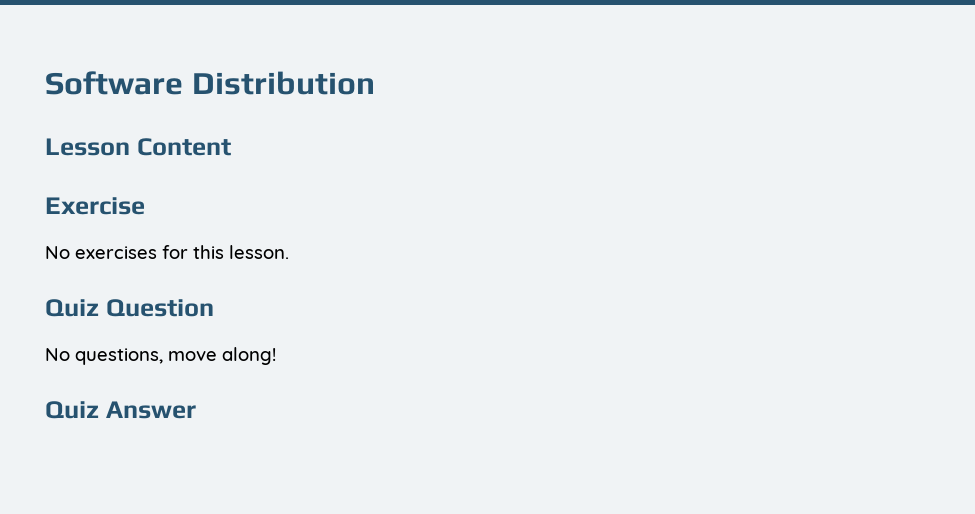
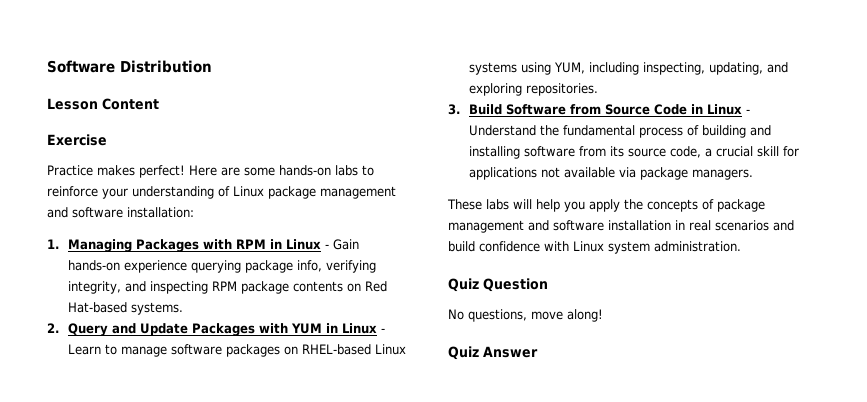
- No exercises for this lesson.
+ Practice makes perfect! Here are some hands-on labs to reinforce your understanding of Linux package management and software installation:
+ 1. Managing Packages with RPM in Linux - Gain hands-on experience querying package info, verifying integrity, and inspecting RPM package contents on Red Hat-based systems.
+ 2. Query and Update Packages with YUM in Linux - Learn to manage software packages on RHEL-based Linux systems using YUM, including inspecting, updating, and exploring repositories.
+ 3. Build Software from Source Code in Linux - Understand the fundamental process of building and installing software from its source code, a crucial skill for applications not available via package managers.
+ These labs will help you apply the concepts of package management and software installation in real scenarios and build confidence with Linux system administration.

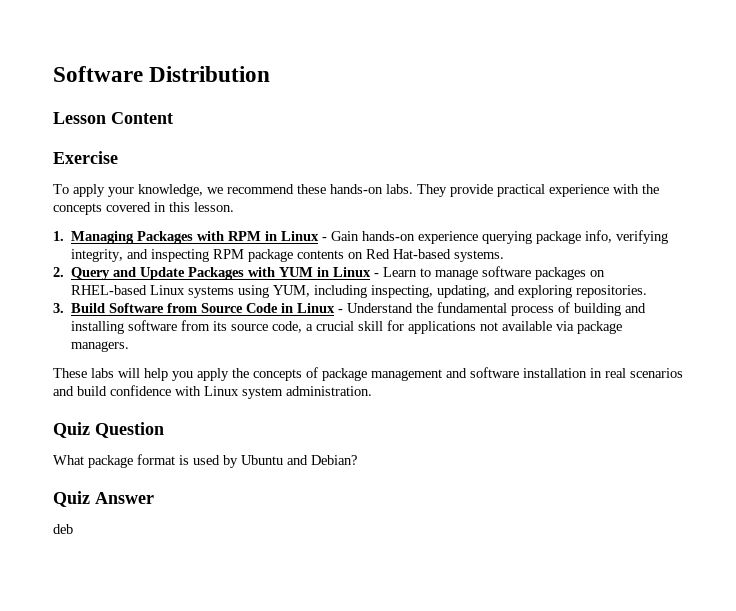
- Practice makes perfect! Here are some hands-on labs to reinforce your understanding of Linux package management and software installation:
+ To apply your knowledge, we recommend these hands-on labs. They provide practical experience with the concepts covered in this lesson.
- No questions, move along!
+ What package format is used by Ubuntu and Debian?
+ deb

